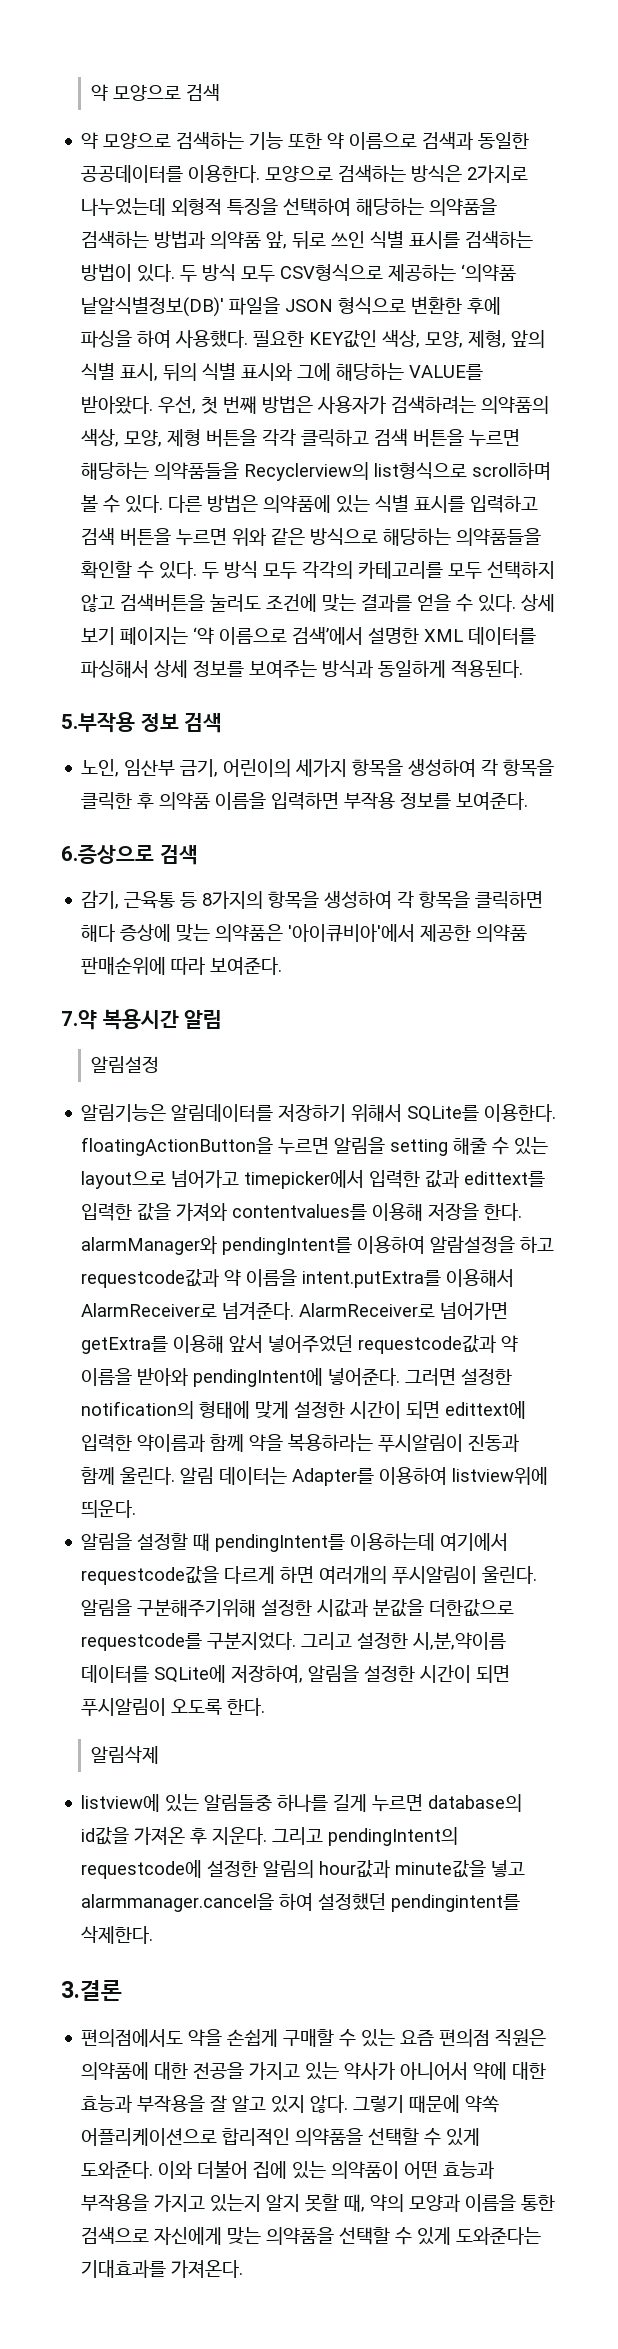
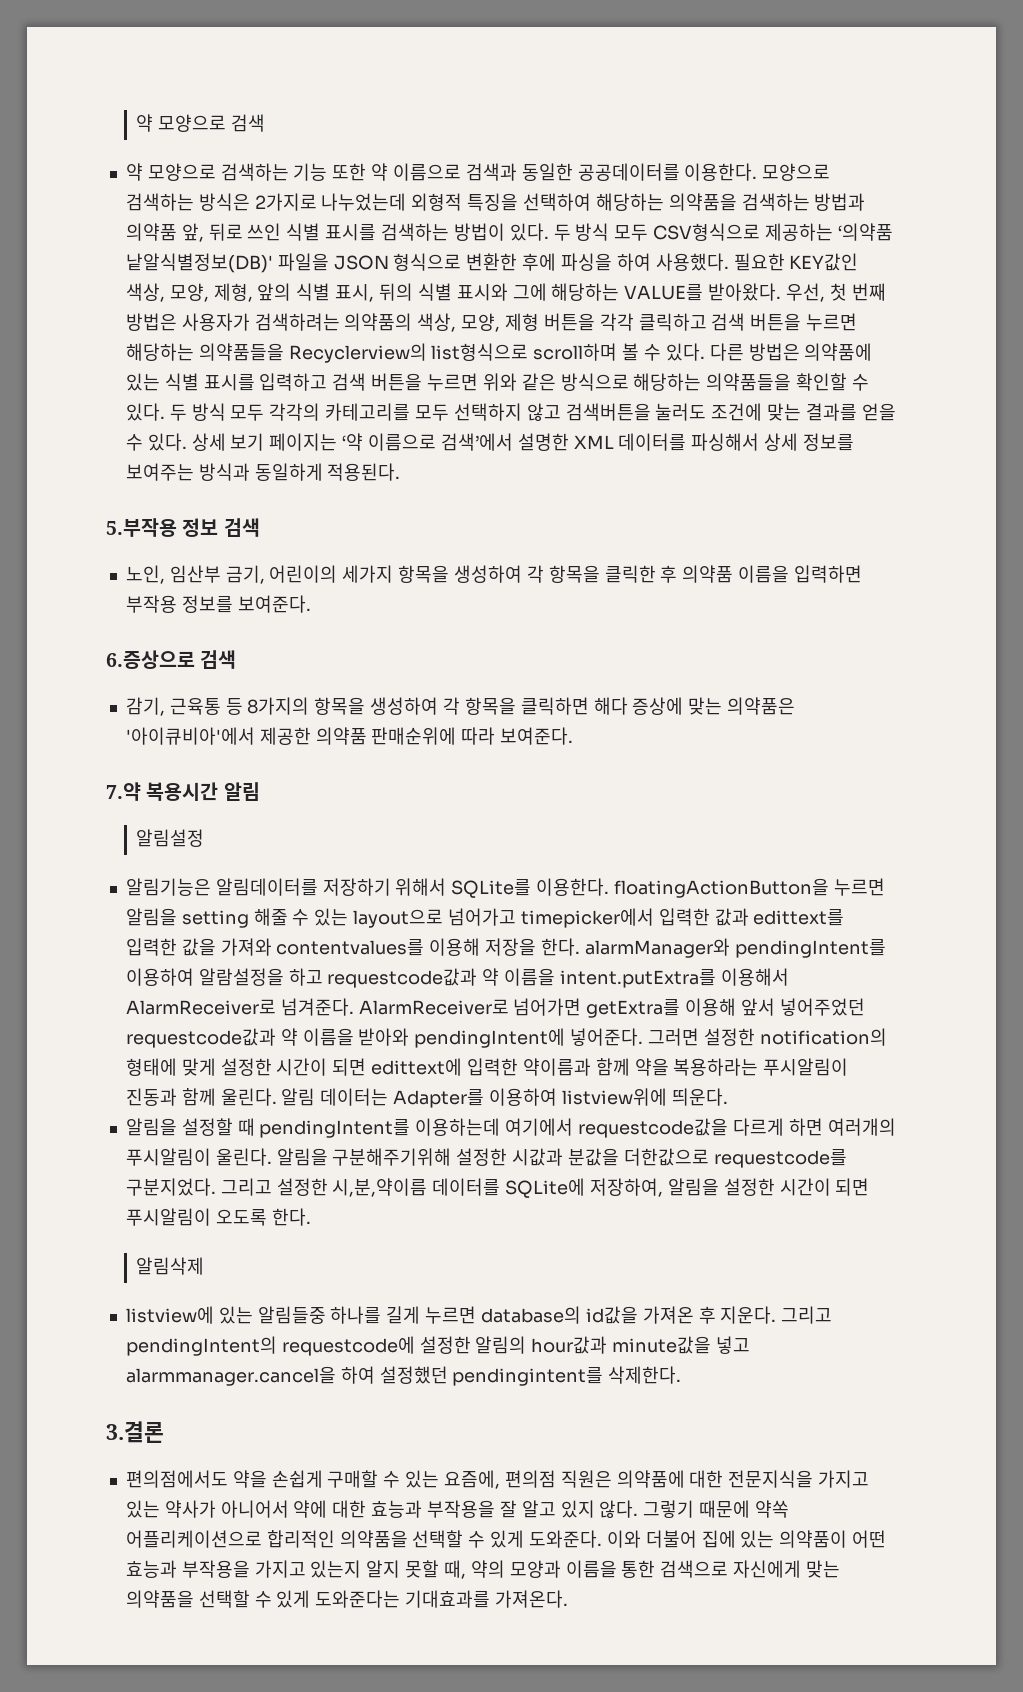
- 편의점에서도 약을 손쉽게 구매할 수 있는 요즘 편의점 직원은 의약품에 대한 전공을 가지고 있는 약사가 아니어서 약에 대한 효능과 부작용을 잘 알고 있지 않다.
+ 편의점에서도 약을 손쉽게 구매할 수 있는 요즘에, 편의점 직원은 의약품에 대한 전문지식을 가지고 있는 약사가 아니어서 약에 대한 효능과 부작용을 잘 알고 있지 않다.

